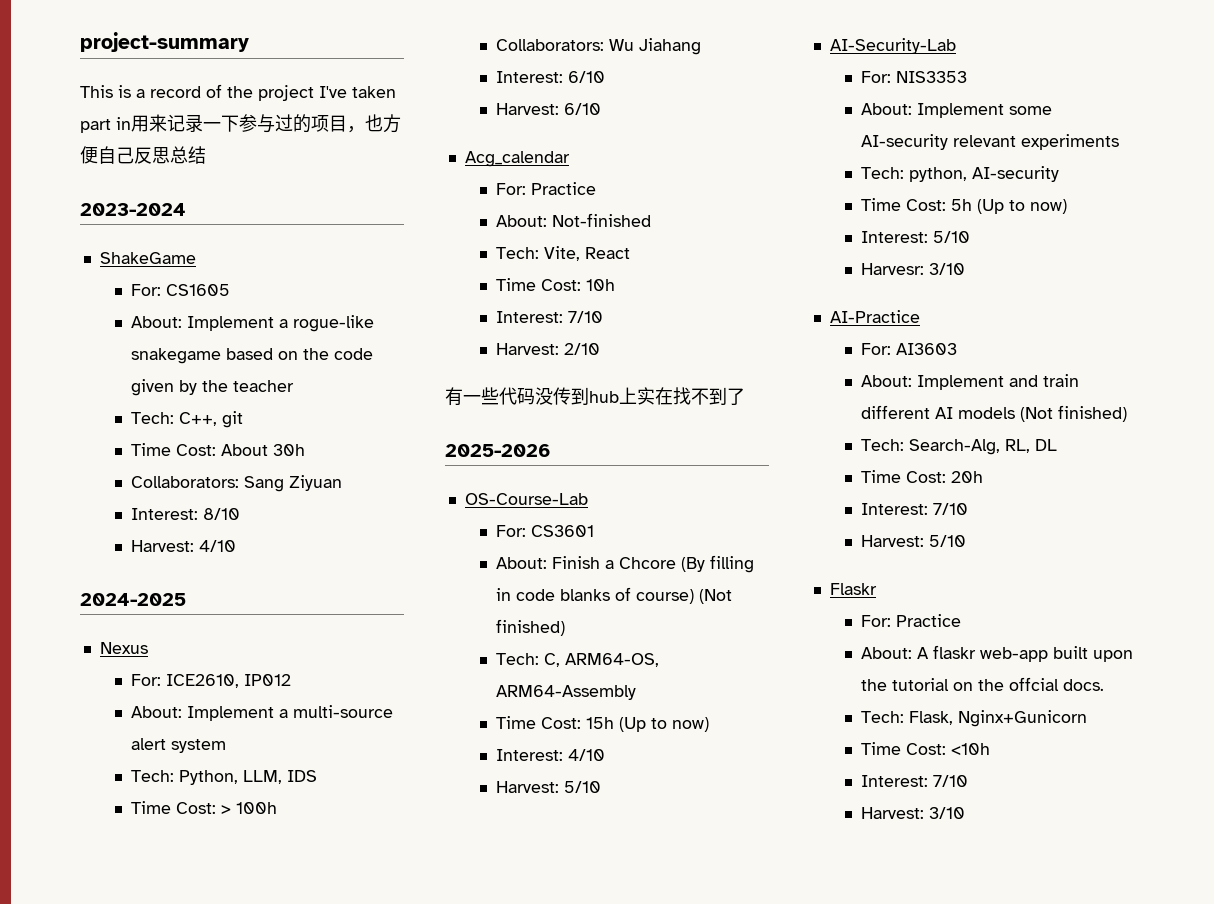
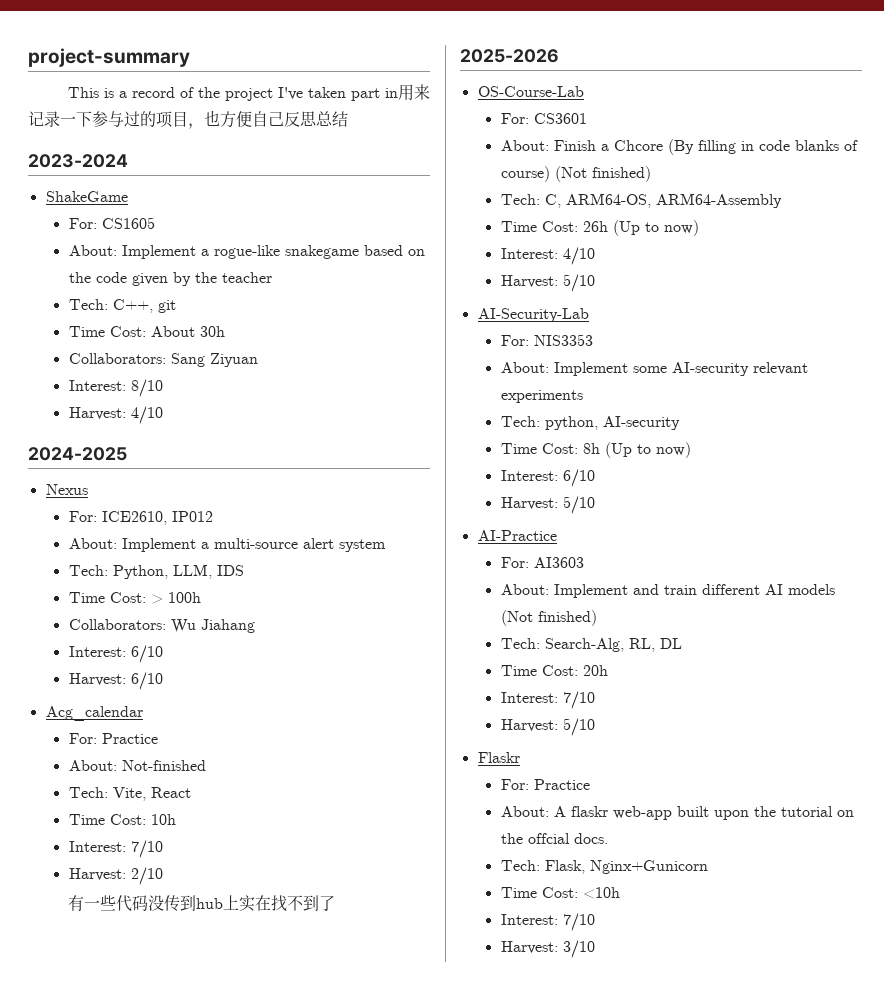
- Time Cost: 15h (Up to now)
+ Time Cost: 26h (Up to now)
- Time Cost: 5h (Up to now)
- Interest: 5/10
- Harvesr: 3/10
+ Time Cost: 8h (Up to now)
+ Interest: 6/10
+ Harvest: 5/10

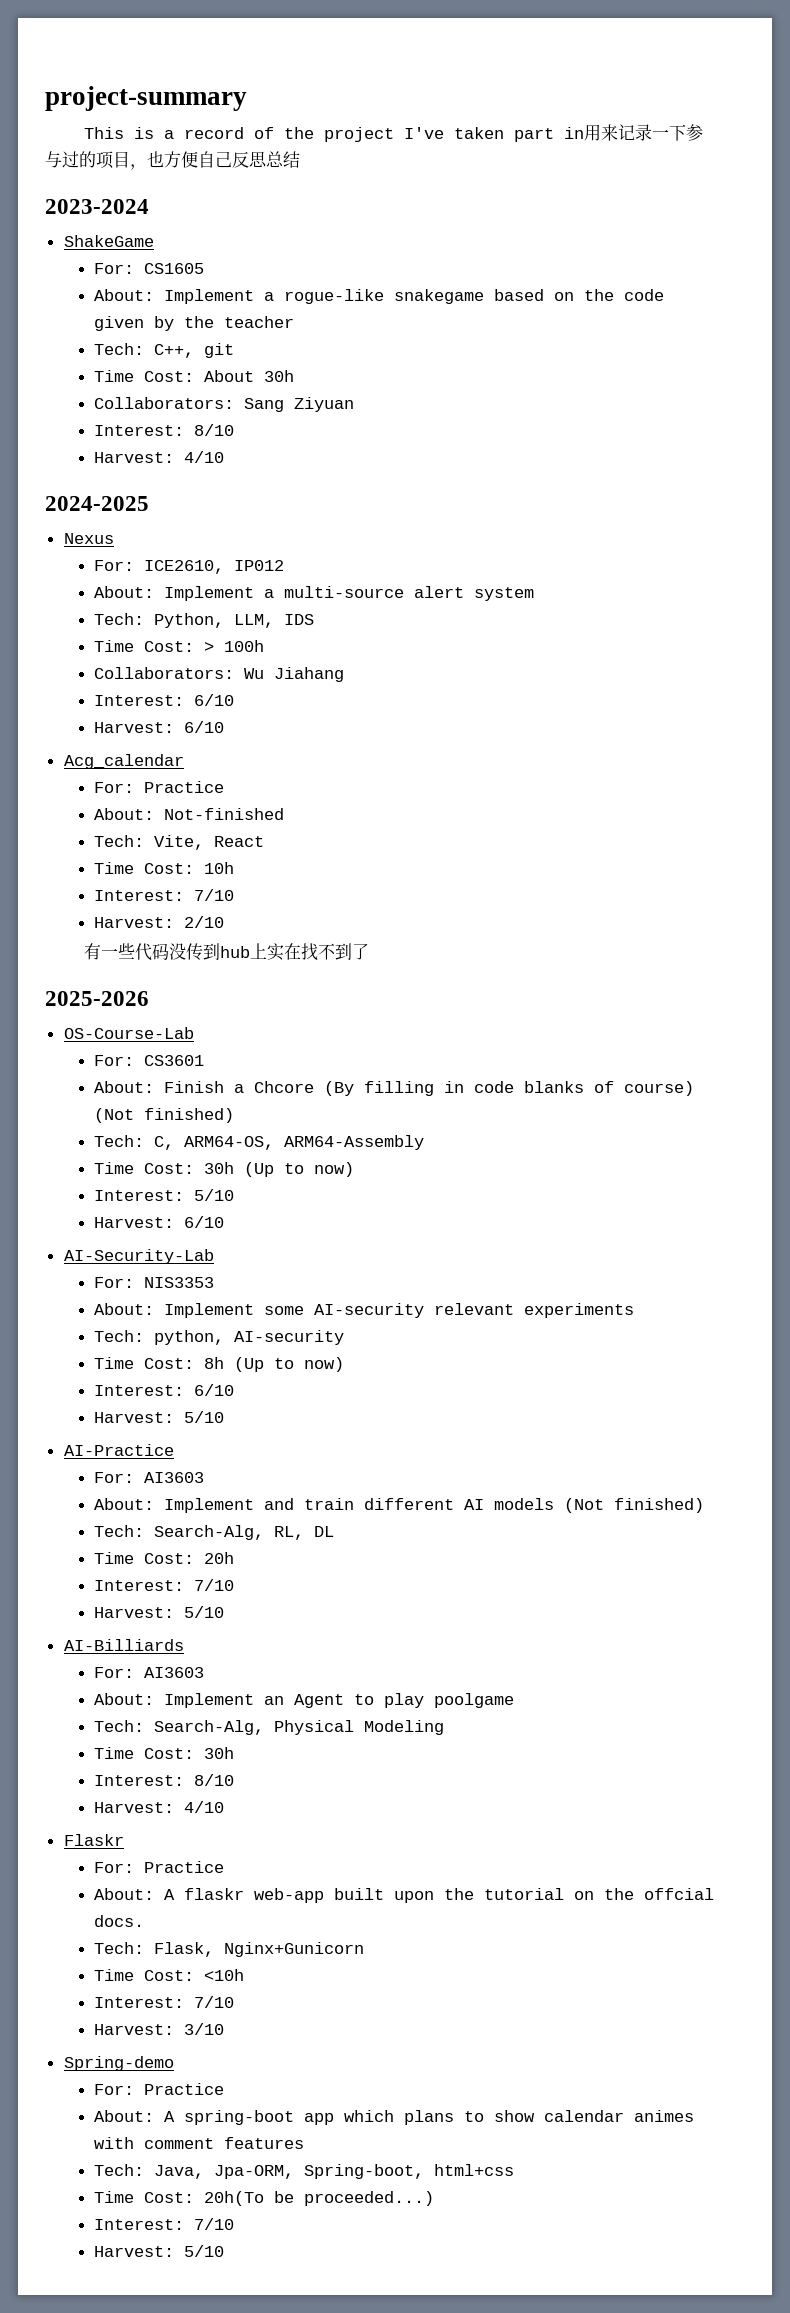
- Time Cost: 26h (Up to now)
- Interest: 4/10
- Harvest: 5/10
+ Time Cost: 30h (Up to now)
+ Interest: 5/10
+ Harvest: 6/10
+ AI-Billiards
+ For: AI3603
+ About: Implement an Agent to play poolgame
+ Tech: Search-Alg, Physical Modeling
+ Time Cost: 30h
+ Interest: 8/10
+ Harvest: 4/10
+ Spring-demo
+ For: Practice
+ About: A spring-boot app which plans to show calendar animes with comment features
+ Tech: Java, Jpa-ORM, Spring-boot, html+css
+ Time Cost: 20h(To be proceeded...)
+ Interest: 7/10
+ Harvest: 5/10

